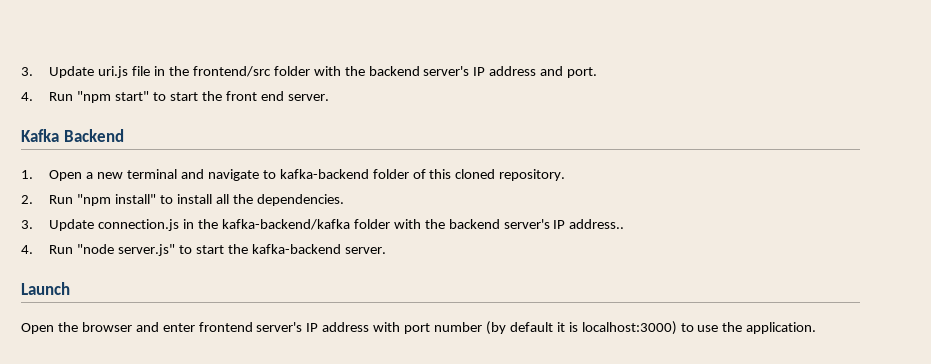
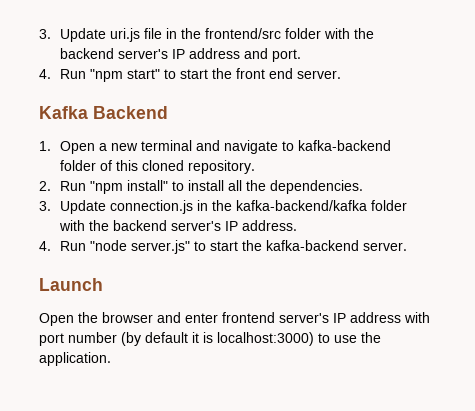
- 3. Update connection.js in the kafka-backend/kafka folder with the backend server's IP address..
+ 3. Update connection.js in the kafka-backend/kafka folder with the backend server's IP address.

